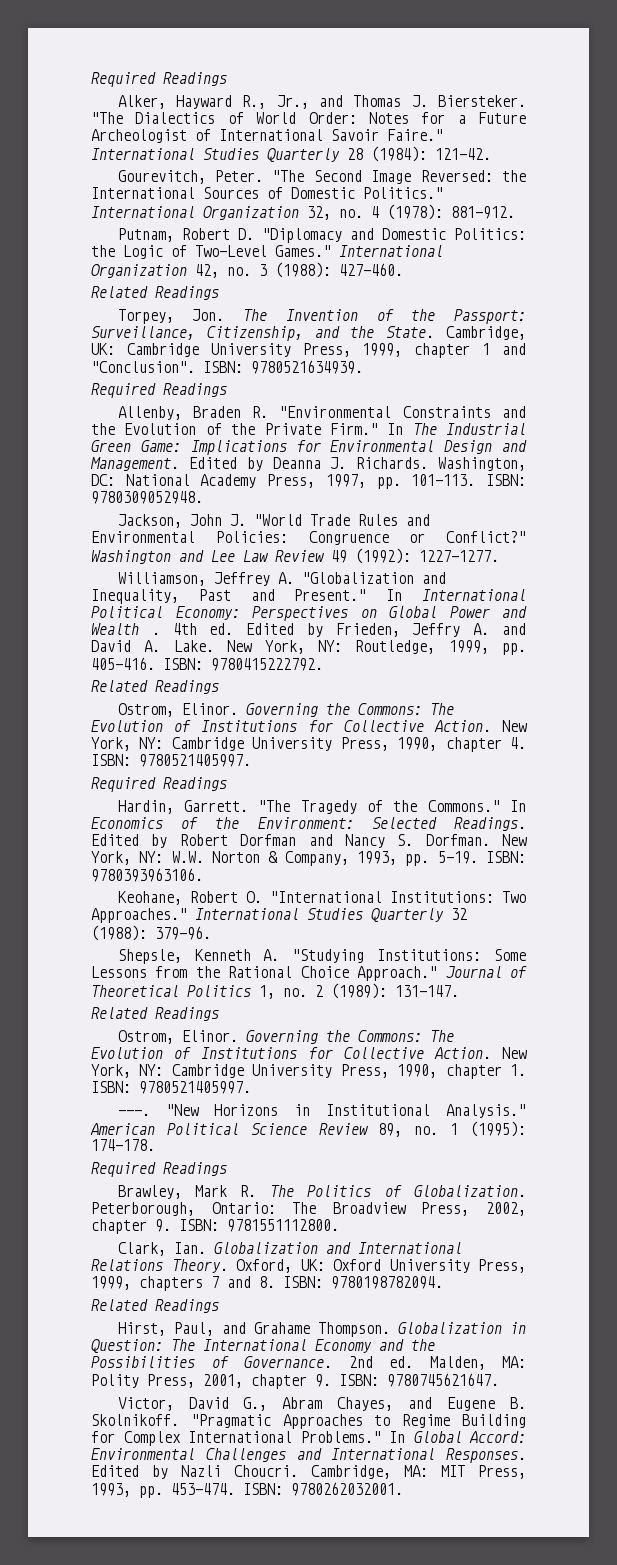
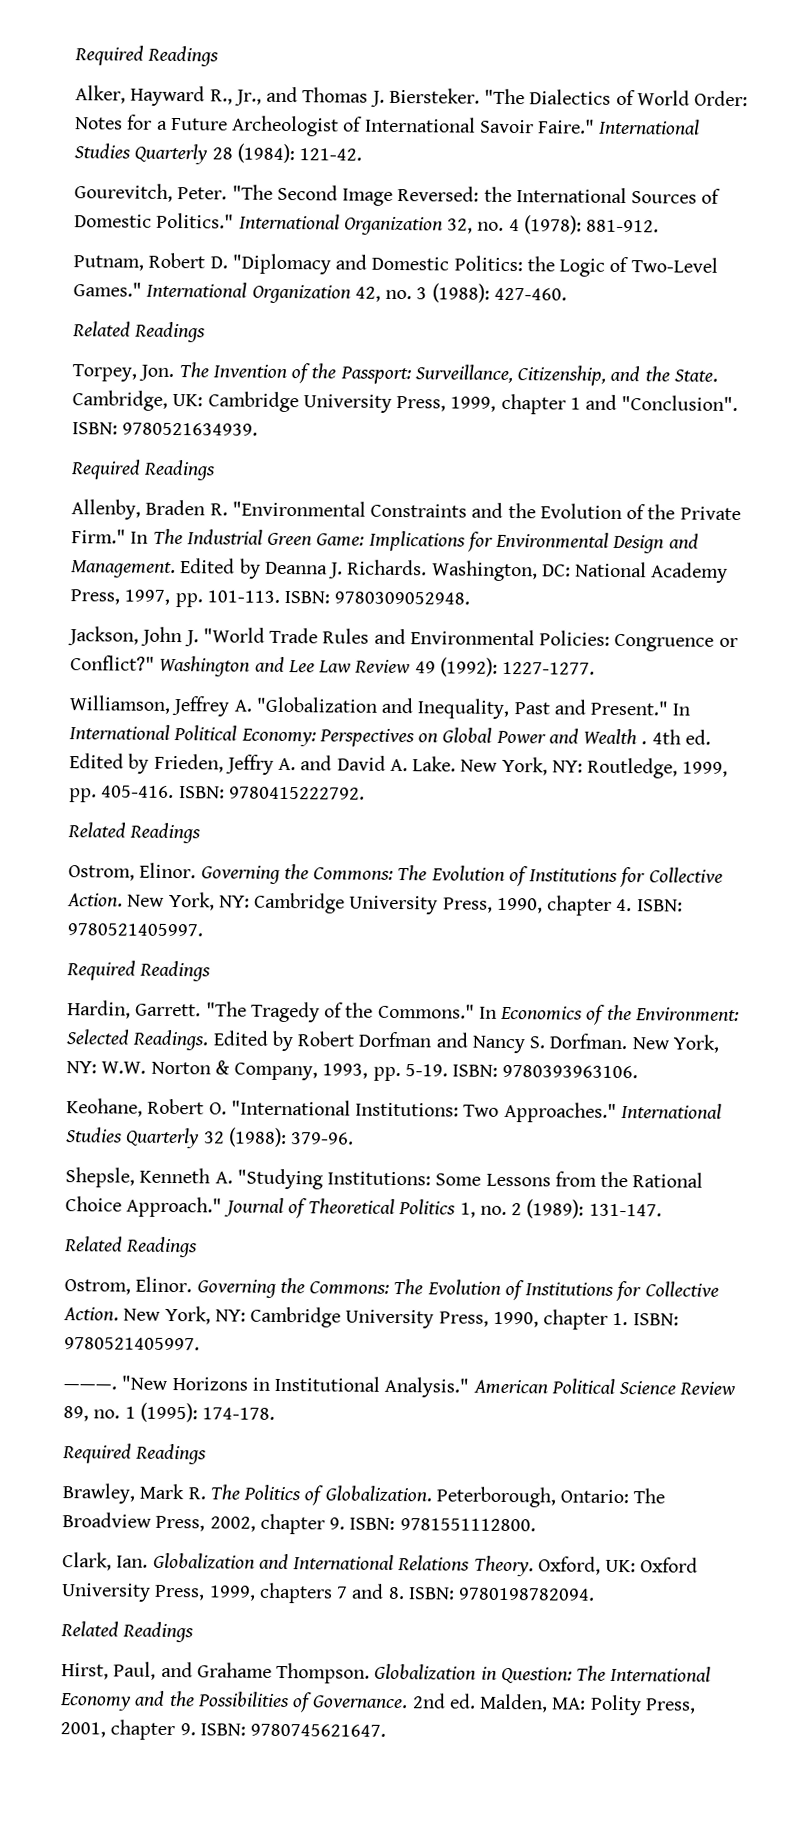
- Victor, David G., Abram Chayes, and Eugene B. Skolnikoff. "Pragmatic Approaches to Regime Building for Complex International Problems." In Global Accord: Environmental Challenges and International Responses. Edited by Nazli Choucri. Cambridge, MA: MIT Press, 1993, pp. 453-474. ISBN: 9780262032001.

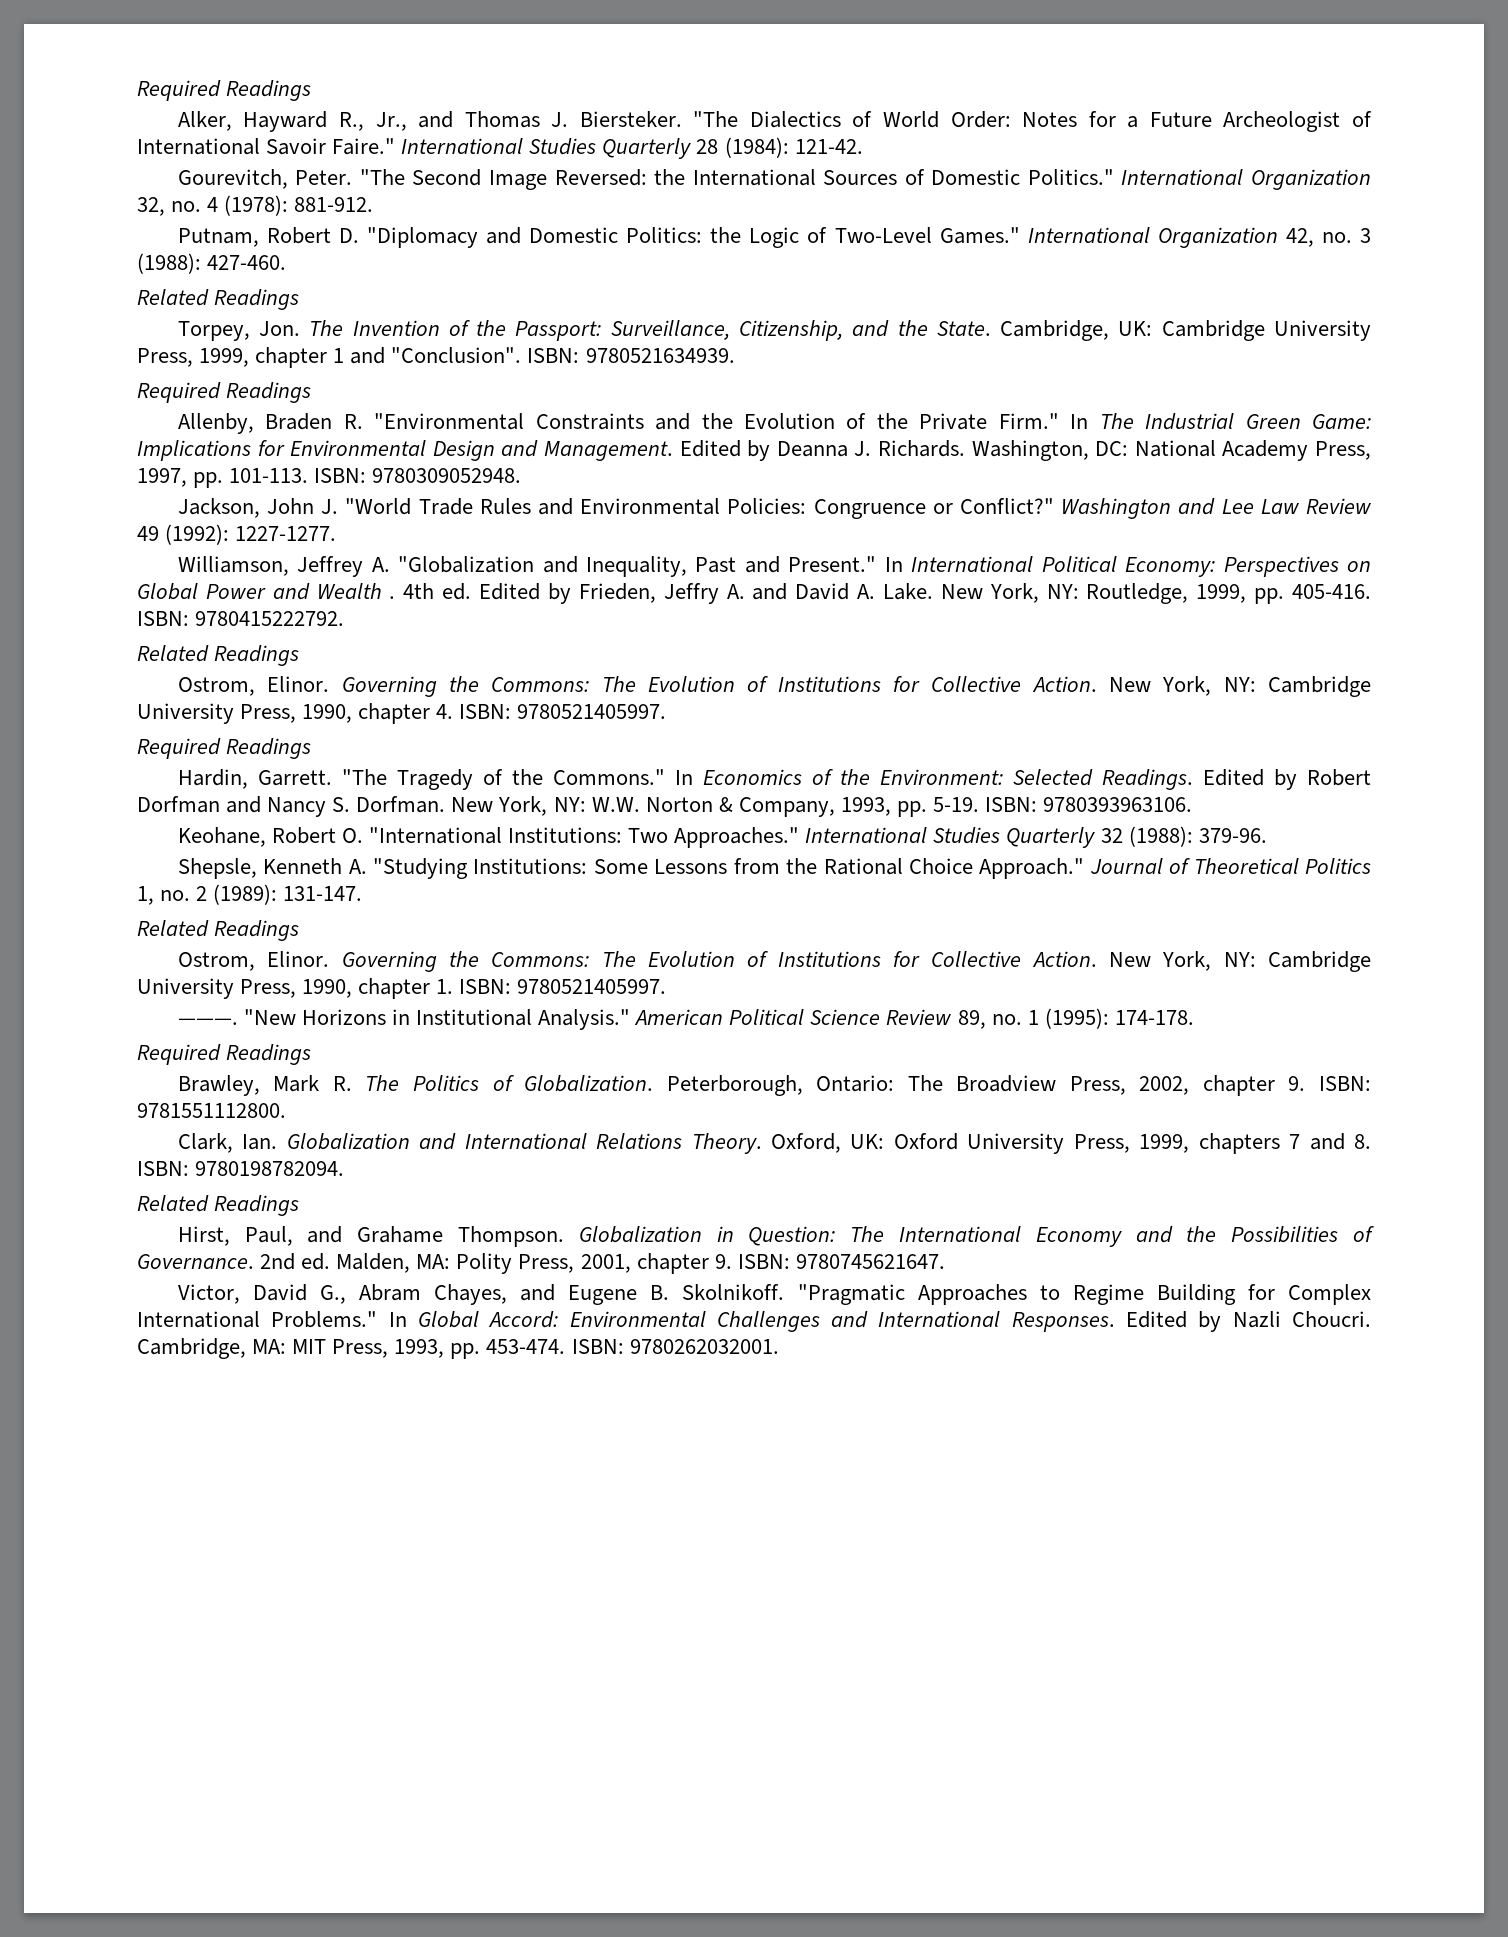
+ Victor, David G., Abram Chayes, and Eugene B. Skolnikoff. "Pragmatic Approaches to Regime Building for Complex International Problems." In Global Accord: Environmental Challenges and International Responses. Edited by Nazli Choucri. Cambridge, MA: MIT Press, 1993, pp. 453-474. ISBN: 9780262032001.

